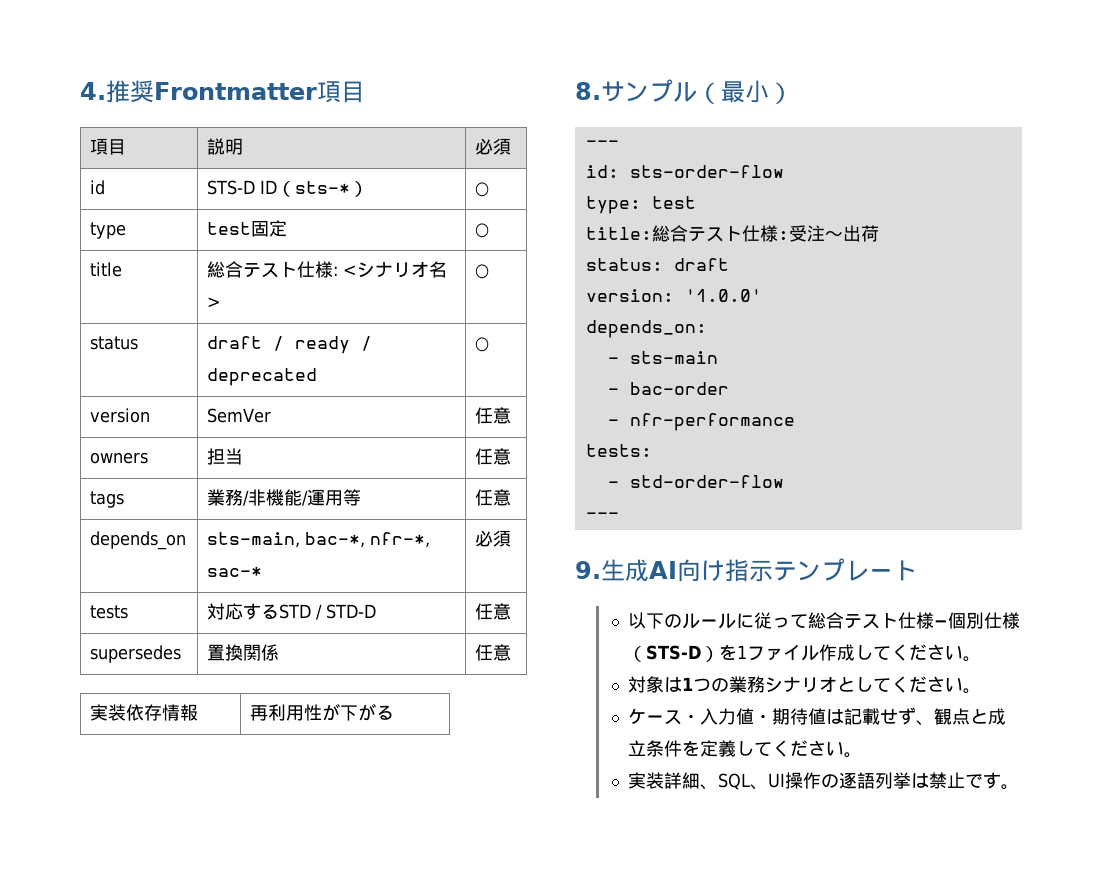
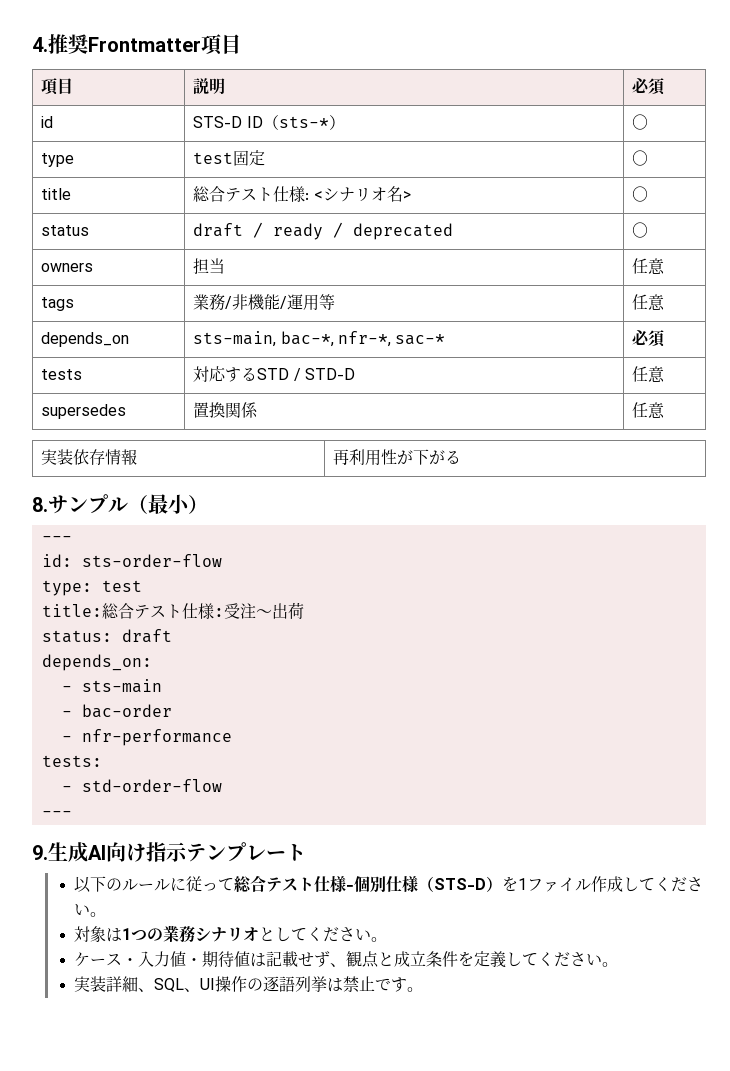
- version | SemVer | 任意
- version: '1.0.0'

